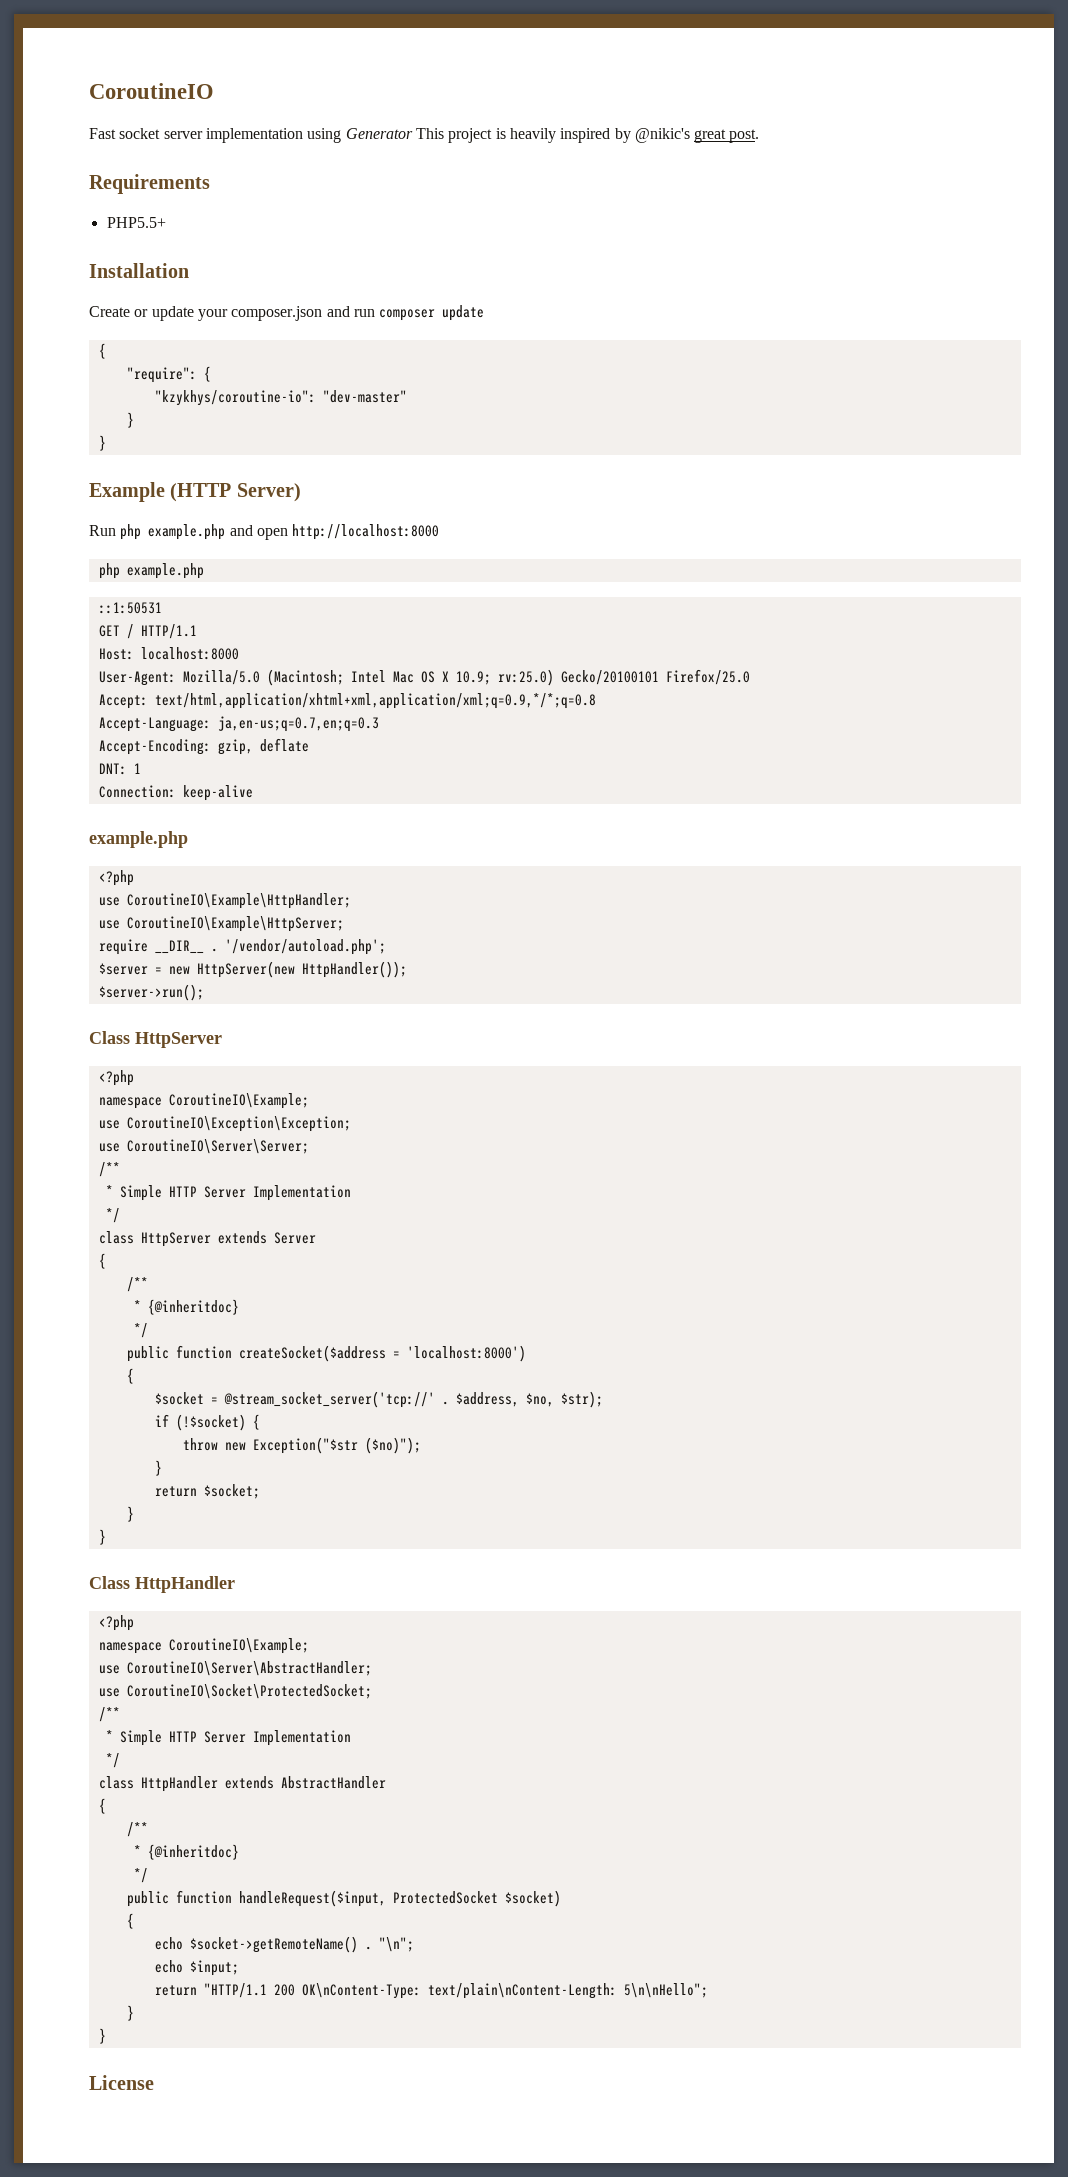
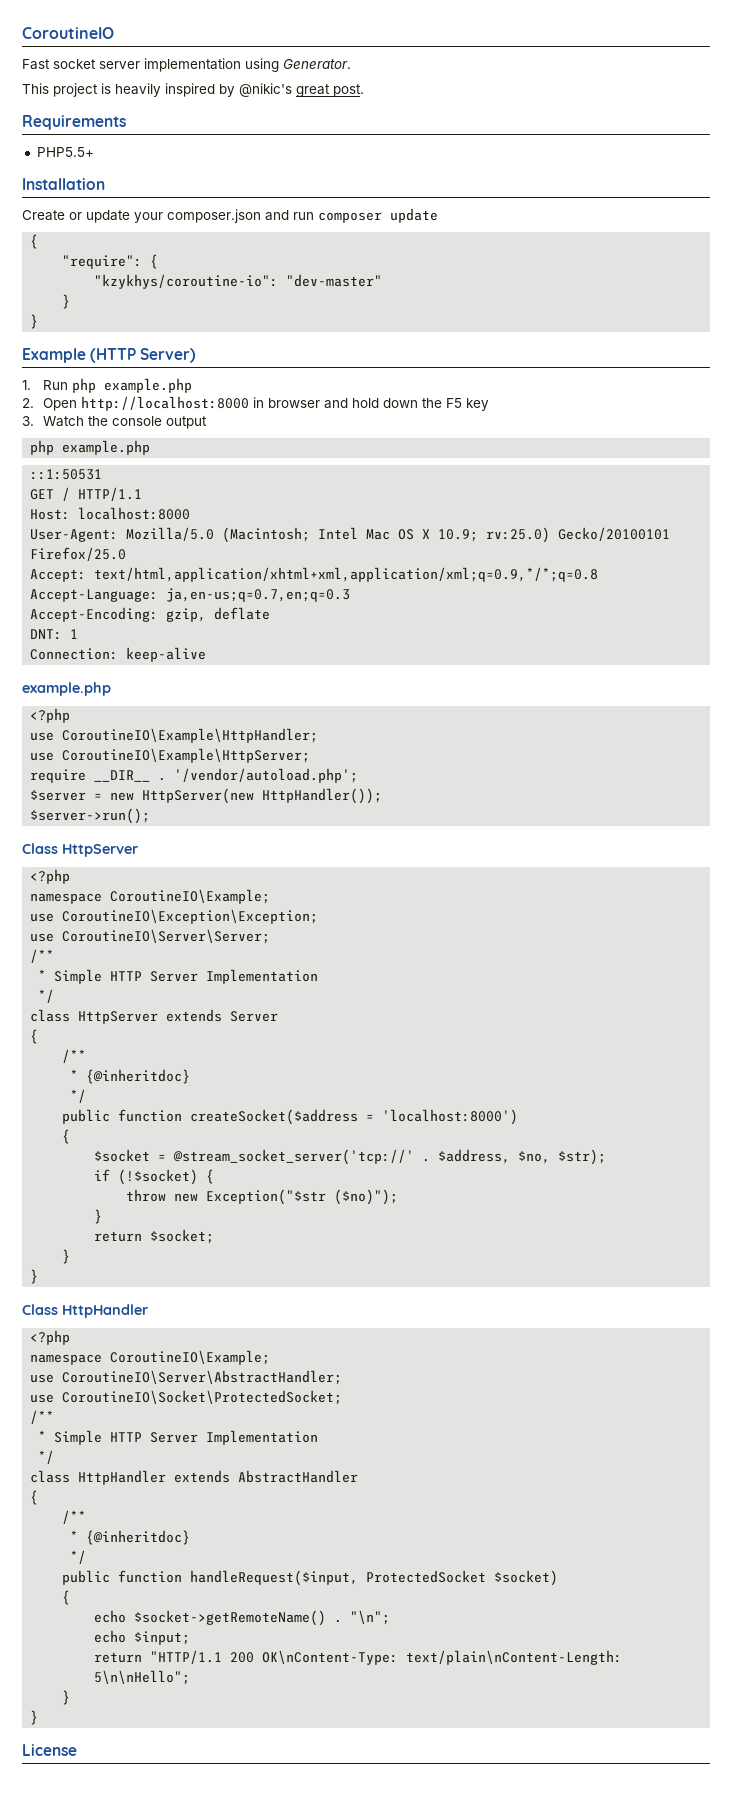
- Fast socket server implementation using Generator This project is heavily inspired by @nikic's great post.
+ Fast socket server implementation using Generator.
+ This project is heavily inspired by @nikic's great post.
- Run php example.php and open http://localhost:8000
+ 1. Run php example.php
+ 2. Open http://localhost:8000 in browser and hold down the F5 key
+ 3. Watch the console output

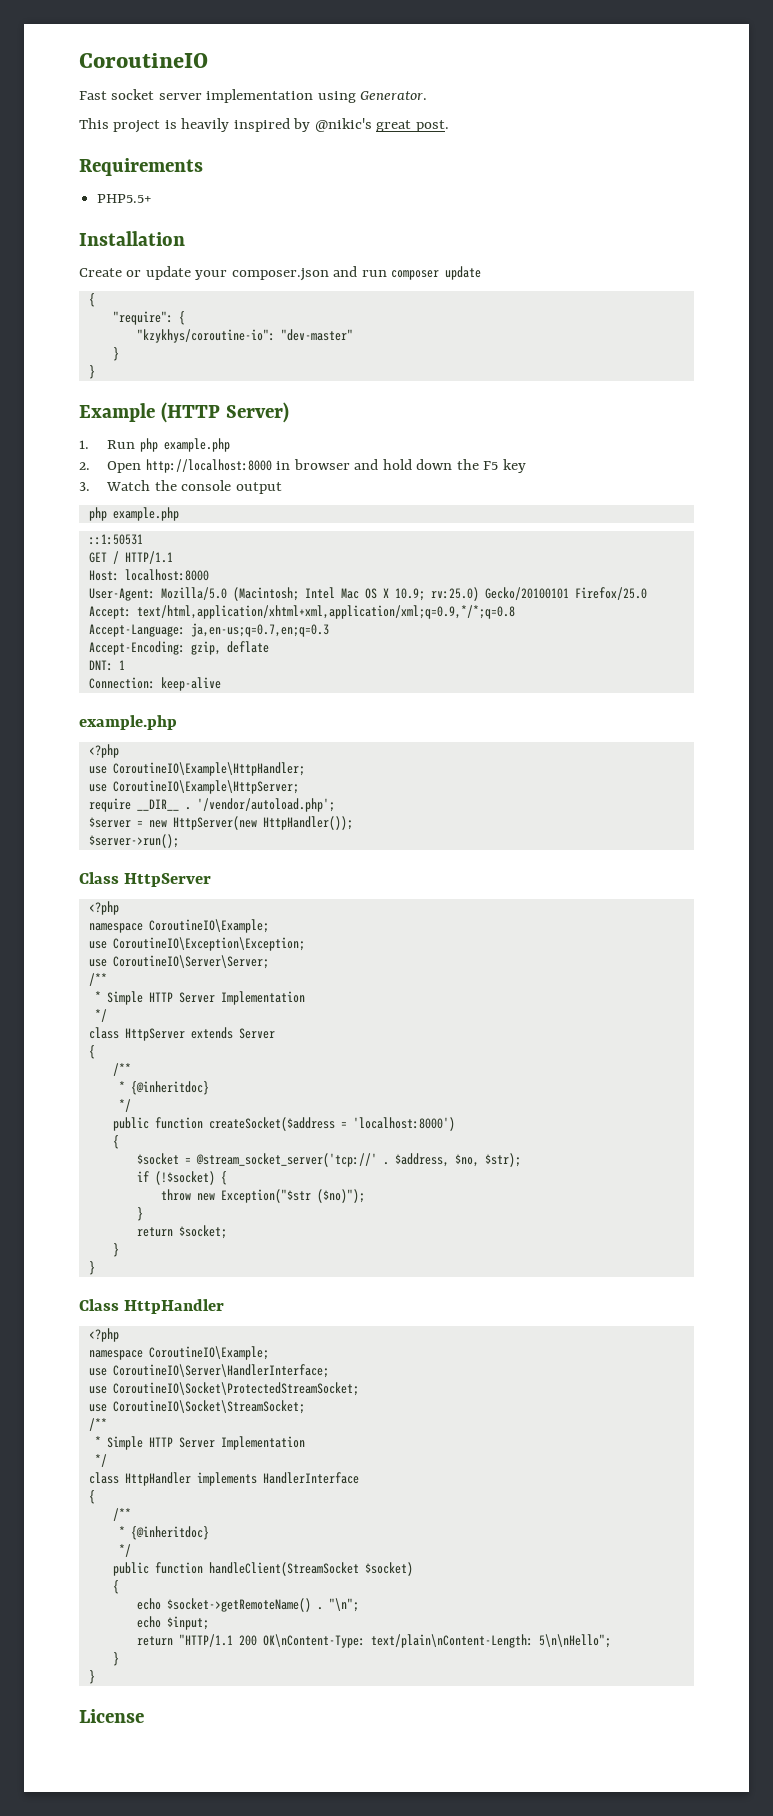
- use CoroutineIO\Server\AbstractHandler;
- use CoroutineIO\Socket\ProtectedSocket;
+ use CoroutineIO\Server\HandlerInterface;
+ use CoroutineIO\Socket\ProtectedStreamSocket;
+ use CoroutineIO\Socket\StreamSocket;
- class HttpHandler extends AbstractHandler
+ class HttpHandler implements HandlerInterface
  {
  /**
  * {@inheritdoc}
  */
- public function handleRequest($input, ProtectedSocket $socket)
+ public function handleClient(StreamSocket $socket)

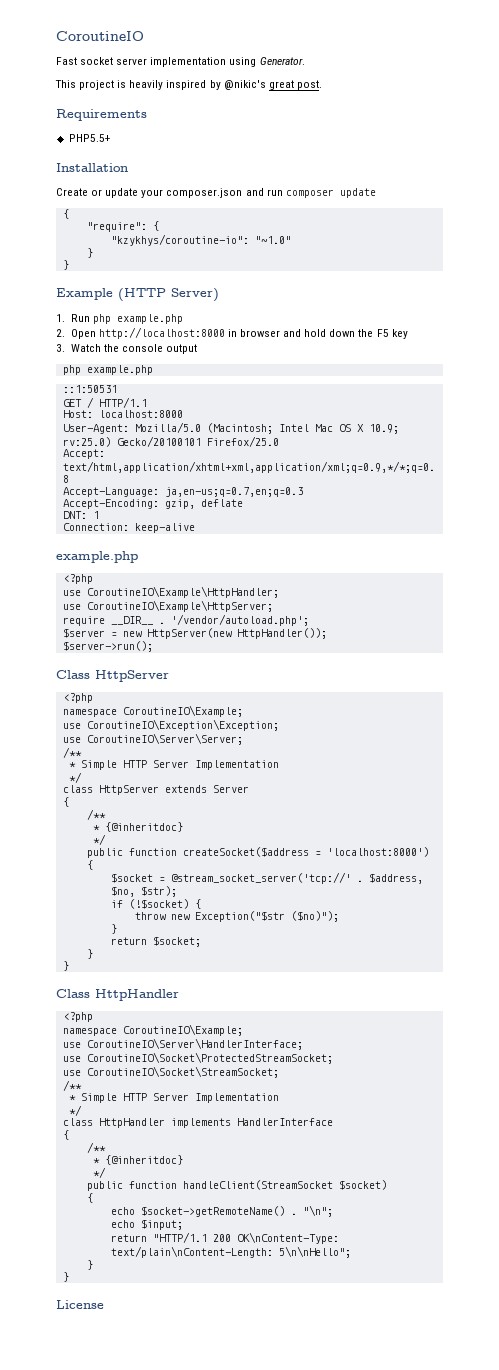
- "kzykhys/coroutine-io": "dev-master"
+ "kzykhys/coroutine-io": "~1.0"

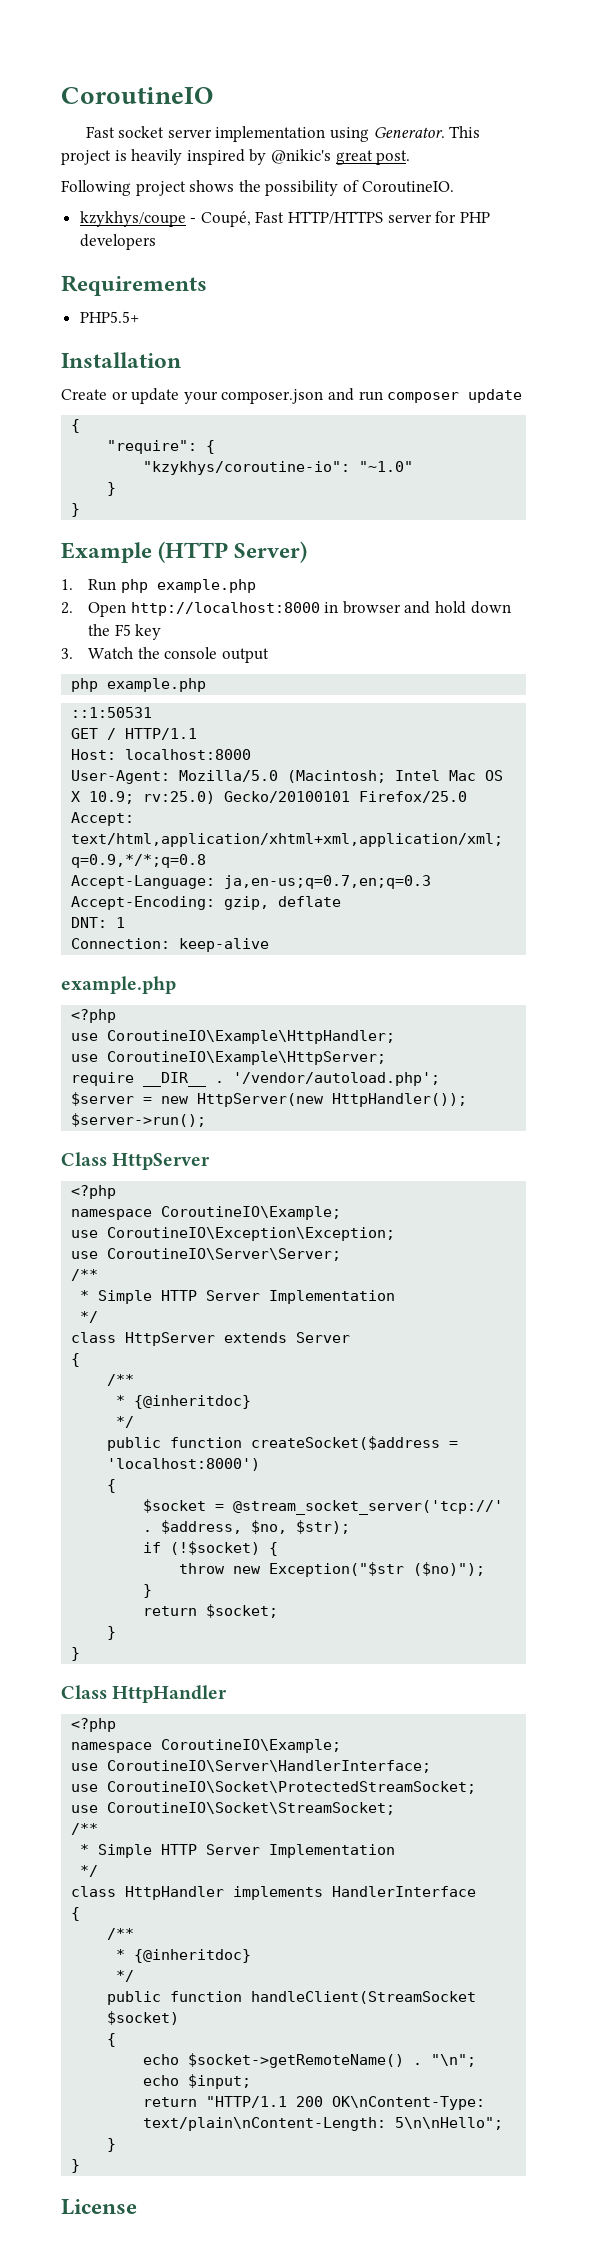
- Fast socket server implementation using Generator.
- This project is heavily inspired by @nikic's great post.
+ Fast socket server implementation using Generator. This project is heavily inspired by @nikic's great post.
+ Following project shows the possibility of CoroutineIO.
+ kzykhys/coupe - Coupé, Fast HTTP/HTTPS server for PHP developers

